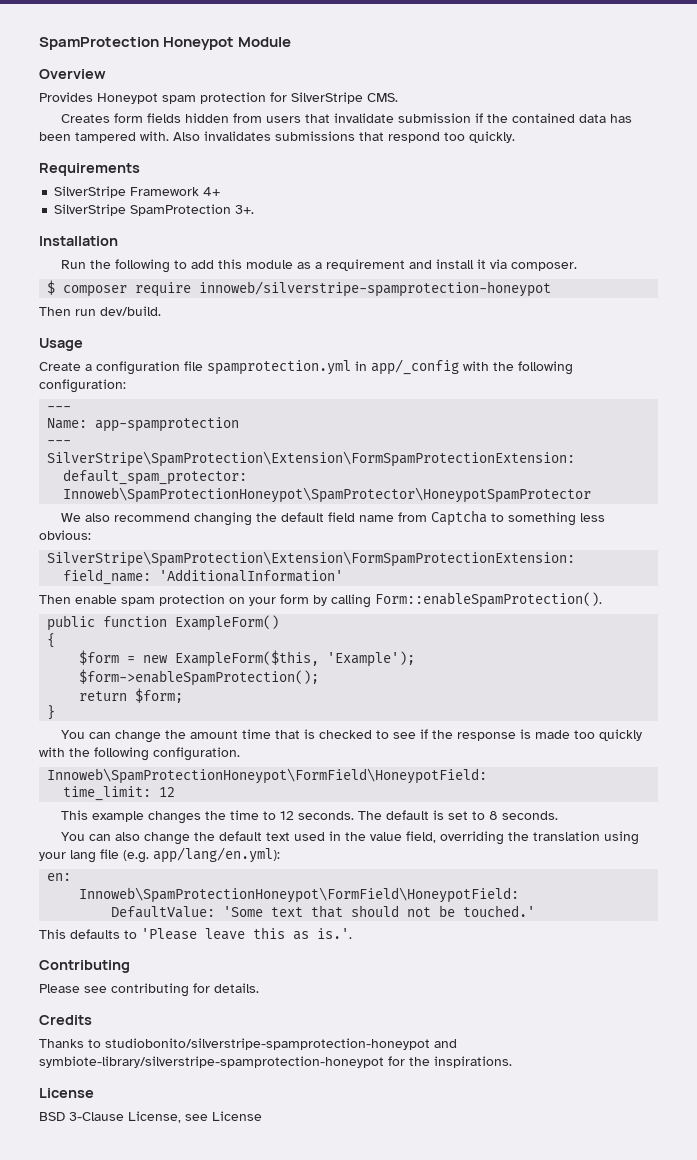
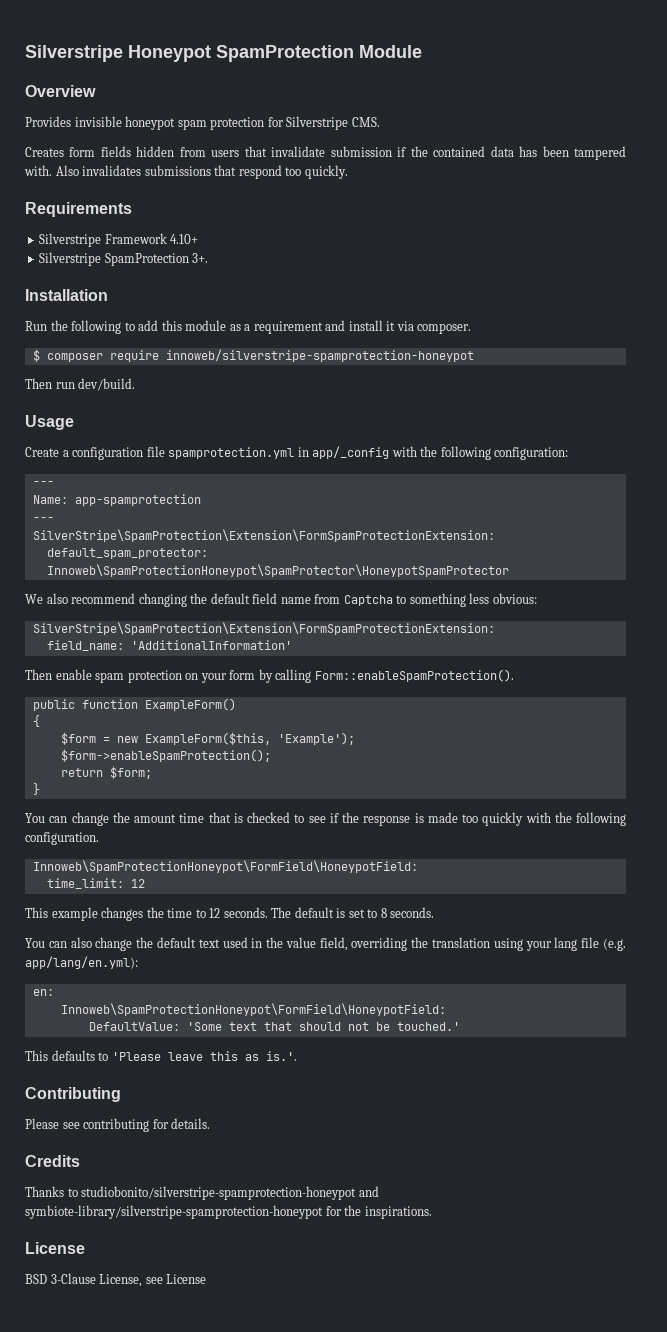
- SpamProtection Honeypot Module
+ Silverstripe Honeypot SpamProtection Module
- Provides Honeypot spam protection for SilverStripe CMS.
+ Provides invisible honeypot spam protection for Silverstripe CMS.
- SilverStripe Framework 4+
- SilverStripe SpamProtection 3+.
+ Silverstripe Framework 4.10+
+ Silverstripe SpamProtection 3+.

